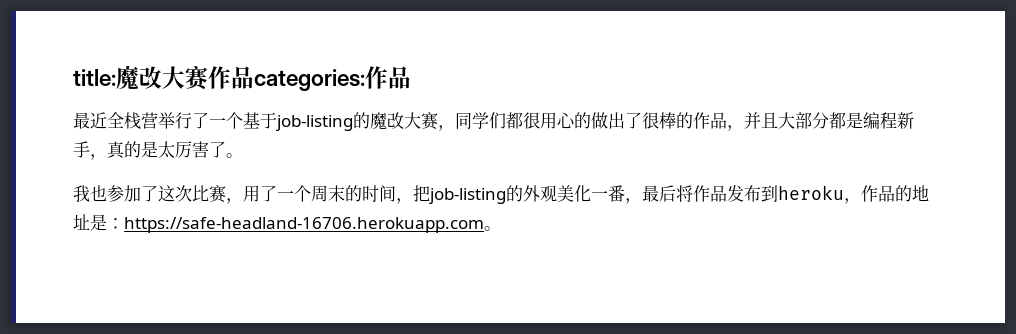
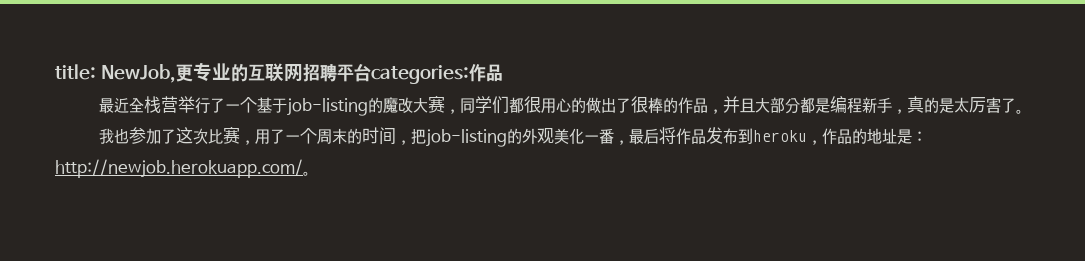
- title:魔改大赛作品categories:作品
+ title: NewJob,更专业的互联网招聘平台categories:作品
- 我也参加了这次比赛，用了一个周末的时间，把job-listing的外观美化一番，最后将作品发布到heroku，作品的地址是：https://safe-headland-16706.herokuapp.com。
+ 我也参加了这次比赛，用了一个周末的时间，把job-listing的外观美化一番，最后将作品发布到heroku，作品的地址是：http://newjob.herokuapp.com/。

